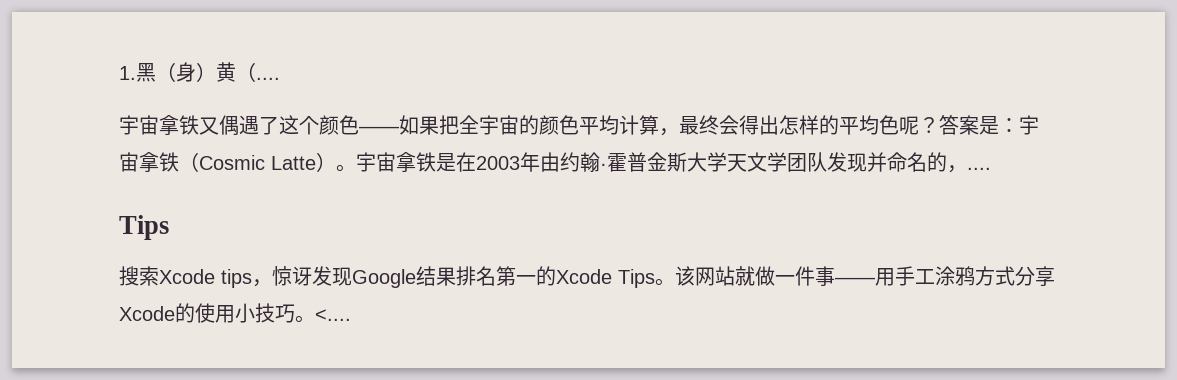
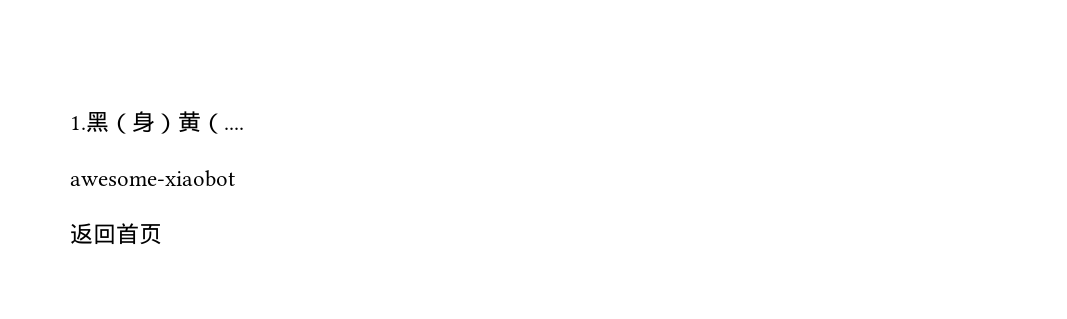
- 宇宙拿铁又偶遇了这个颜色——如果把全宇宙的颜色平均计算，最终会得出怎样的平均色呢？答案是：宇宙拿铁（Cosmic Latte）。宇宙拿铁是在2003年由约翰·霍普金斯大学天文学团队发现并命名的，....
- Tips
- 搜索Xcode tips，惊讶发现Google结果排名第一的Xcode Tips。该网站就做一件事——用手工涂鸦方式分享Xcode的使用小技巧。<....
+ awesome-xiaobot
+ 返回首页

